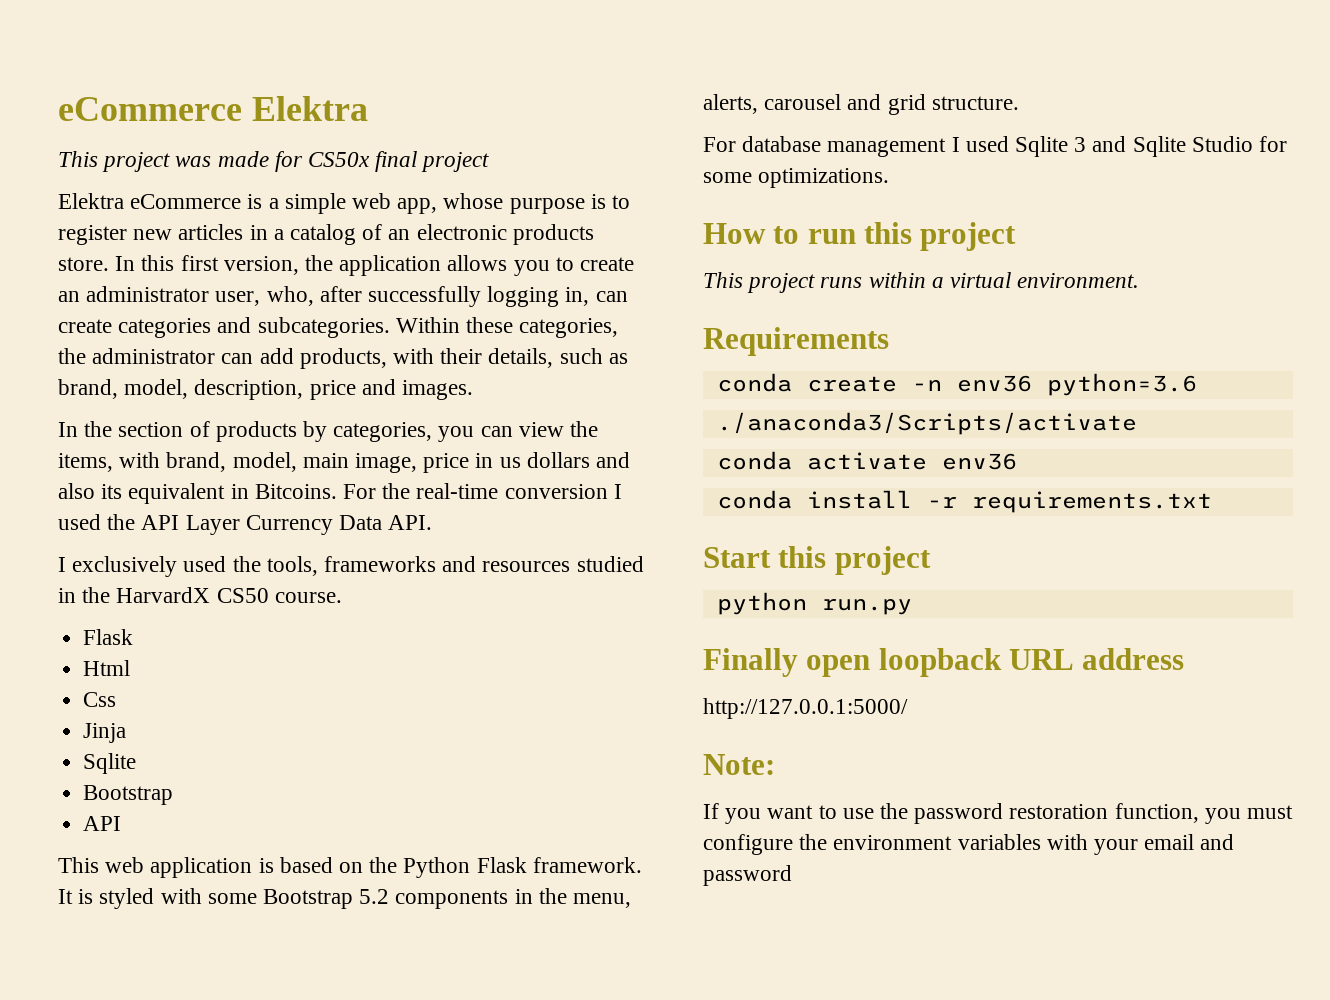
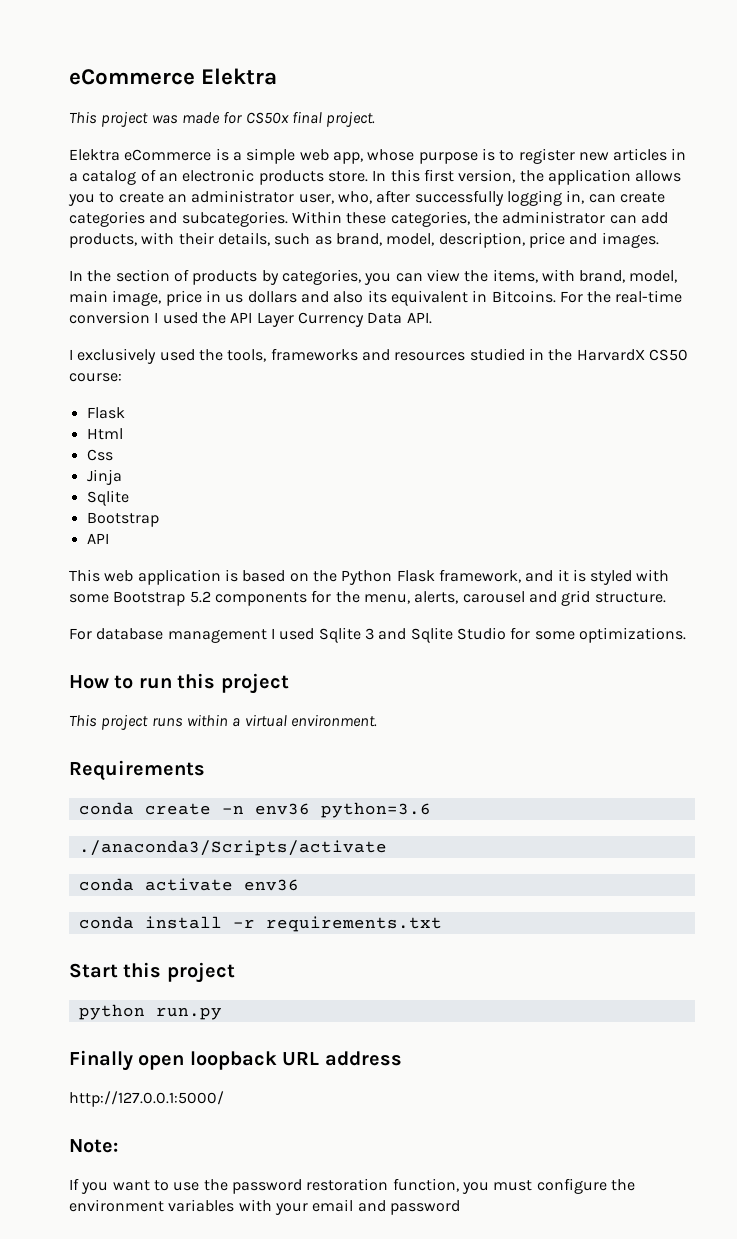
- This project was made for CS50x final project
+ This project was made for CS50x final project.
- I exclusively used the tools, frameworks and resources studied in the HarvardX CS50 course.
+ I exclusively used the tools, frameworks and resources studied in the HarvardX CS50 course:
- This web application is based on the Python Flask framework. It is styled with some Bootstrap 5.2 components in the menu, alerts, carousel and grid structure.
+ This web application is based on the Python Flask framework, and it is styled with some Bootstrap 5.2 components for the menu, alerts, carousel and grid structure.

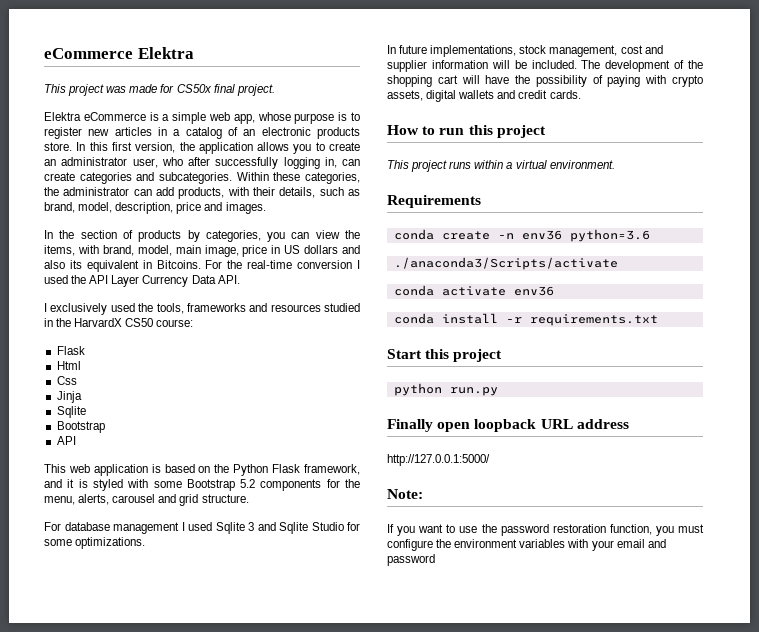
- In this first version, the application allows you to create an administrator user, who, after successfully logging in, can create categories and subcategories.
+ In this first version, the application allows you to create an administrator user, who after successfully logging in, can create categories and subcategories.
- In the section of products by categories, you can view the items, with brand, model, main image, price in us dollars and also its equivalent in Bitcoins.
+ In the section of products by categories, you can view the items, with brand, model, main image, price in US dollars and also its equivalent in Bitcoins.
+ In future implementations, stock management, cost and supplier information will be included. The development of the shopping cart will have the possibility of paying with crypto assets, digital wallets and credit cards.

